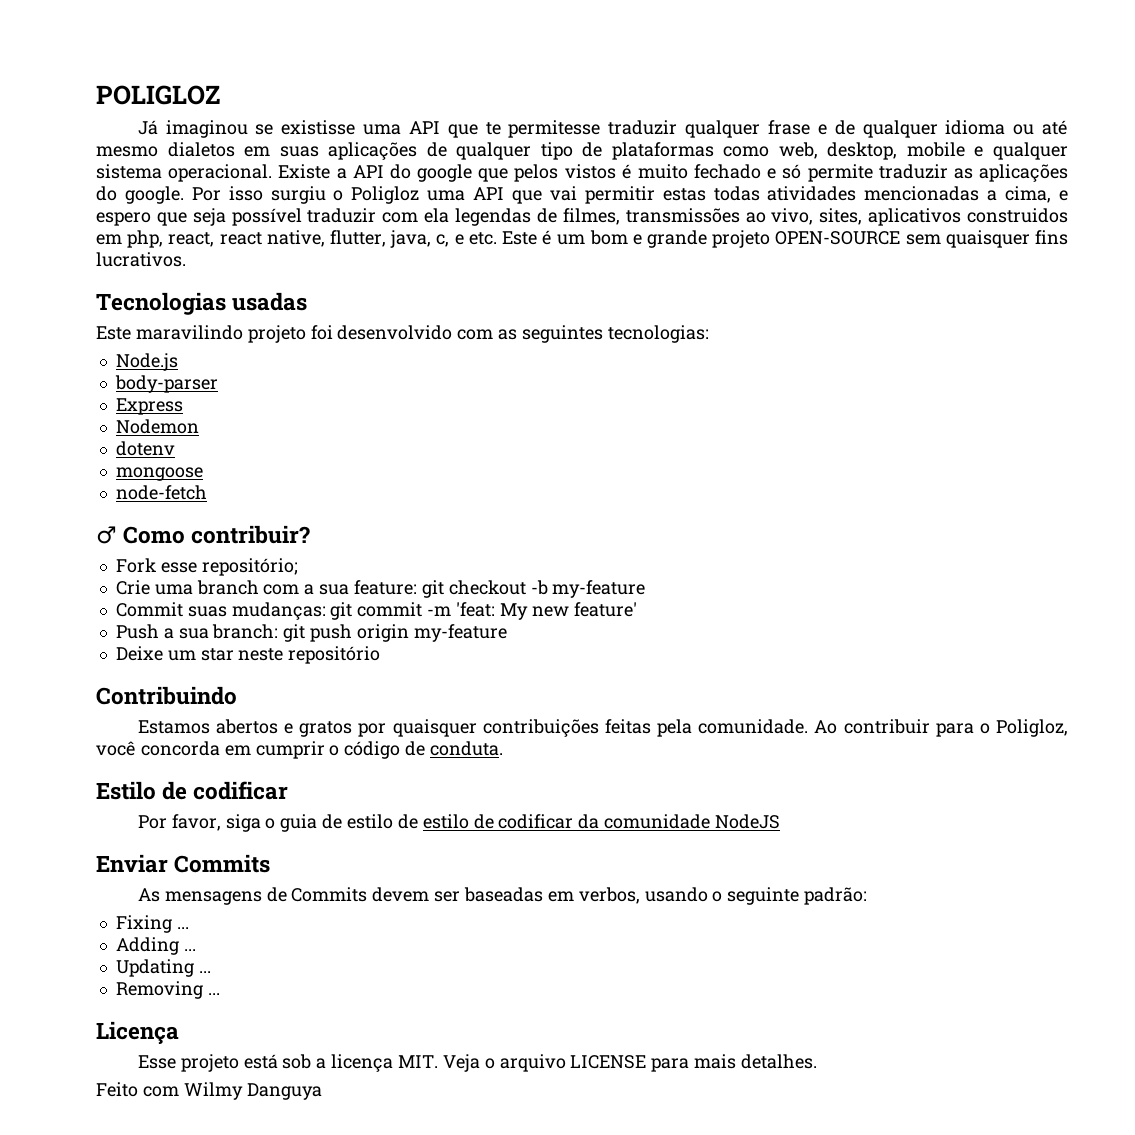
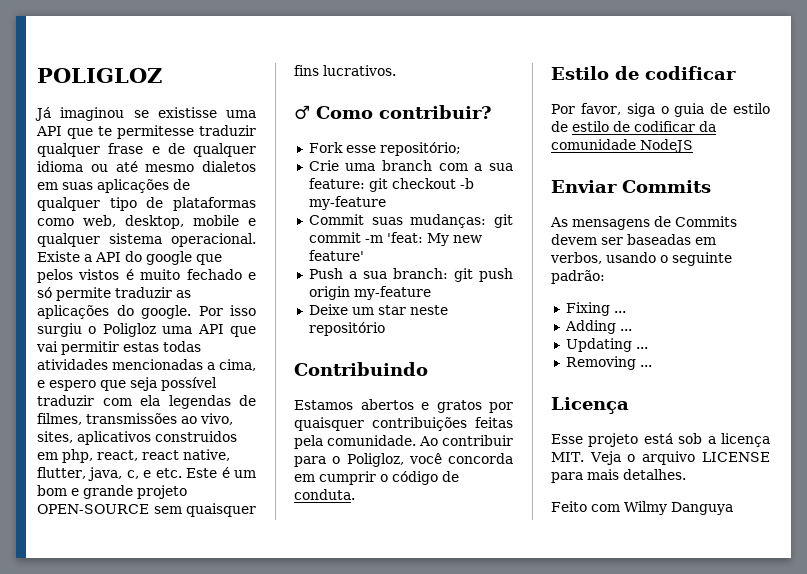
- Tecnologias usadas
- Este maravilindo projeto foi desenvolvido com as seguintes tecnologias:
- Node.js
- body-parser
- Express
- Nodemon
- dotenv
- mongoose
- node-fetch

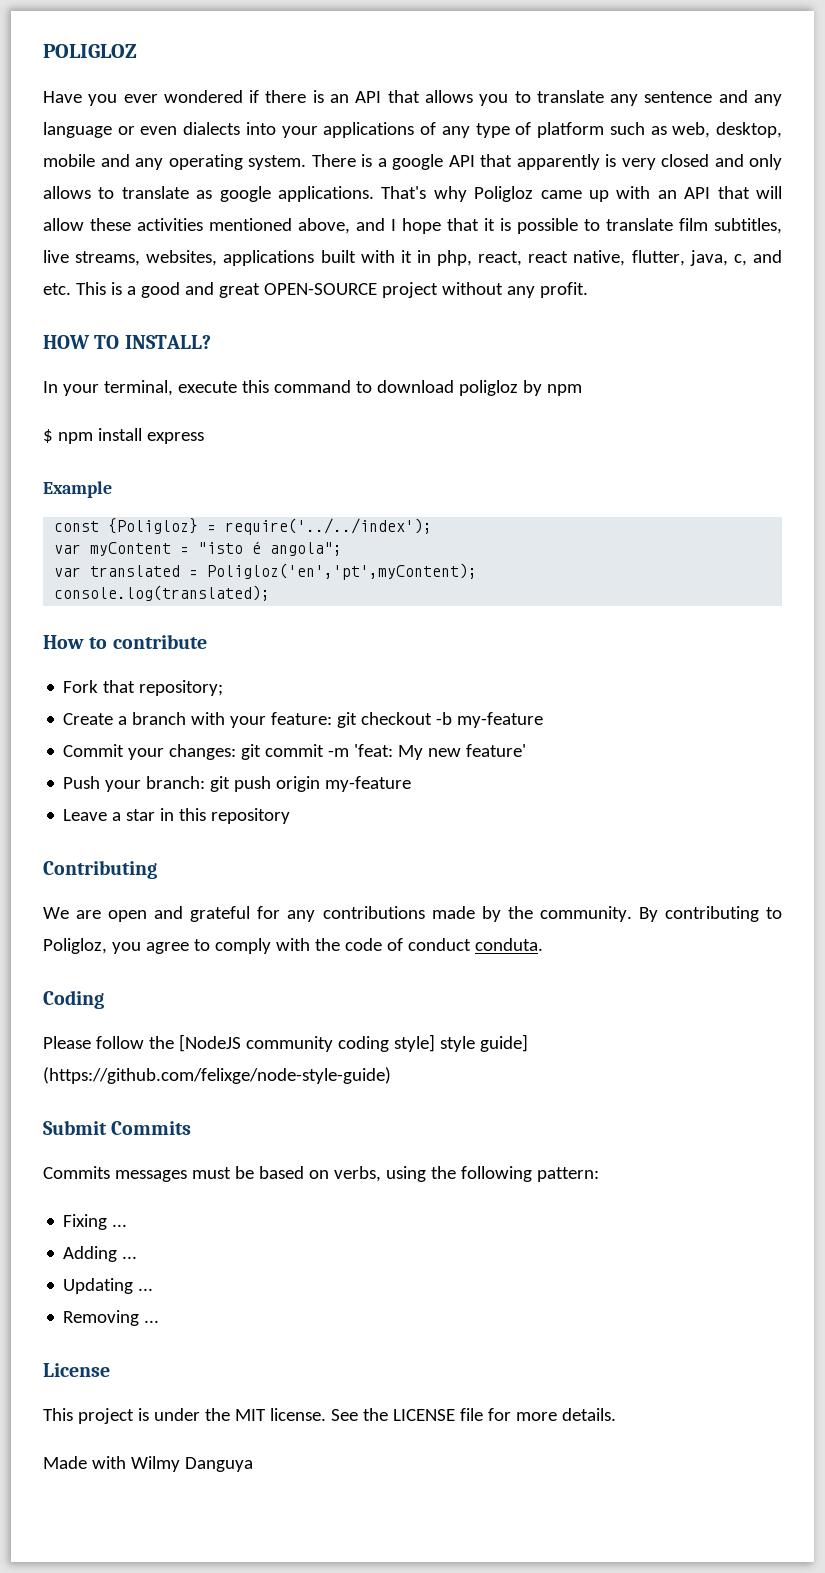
- Já imaginou se existisse uma API que te permitesse traduzir qualquer frase e de qualquer idioma ou até mesmo dialetos em suas aplicações de qualquer tipo de plataformas como web, desktop, mobile e qualquer sistema operacional. Existe a API do google que pelos vistos é muito fechado e só permite traduzir as aplicações do google. Por isso surgiu o Poligloz uma API que vai permitir estas todas atividades mencionadas a cima, e espero que seja possível traduzir com ela legendas de filmes, transmissões ao vivo, sites, aplicativos construidos em php, react, react native, flutter, java, c, e etc. Este é um bom e grande projeto OPEN-SOURCE sem quaisquer fins lucrativos.
- ♂ Como contribuir?
- Fork esse repositório;
- Crie uma branch com a sua feature: git checkout -b my-feature
+ Have you ever wondered if there is an API that allows you to translate any sentence and any language or even dialects into your applications of any type of platform such as web, desktop, mobile and any operating system. There is a google API that apparently is very closed and only allows to translate as google applications. That's why Poligloz came up with an API that will allow these activities mentioned above, and I hope that it is possible to translate film subtitles, live streams, websites, applications built with it in php, react, react native, flutter, java, c, and etc. This is a good and great OPEN-SOURCE project without any profit.
+ HOW TO INSTALL?
+ In your terminal, execute this command to download poligloz by npm
+ $ npm install express
+ Example
+ const {Poligloz} = require('../../index');
+ var myContent = "isto é angola";
+ var translated = Poligloz('en','pt',myContent);
+ console.log(translated);
+ How to contribute
+ Fork that repository;
+ Create a branch with your feature: git checkout -b my-feature
- Commit suas mudanças: git commit -m 'feat: My new feature'
+ Commit your changes: git commit -m 'feat: My new feature'
- Push a sua branch: git push origin my-feature
+ Push your branch: git push origin my-feature
- Deixe um star neste repositório
- Contribuindo
- Estamos abertos e gratos por quaisquer contribuições feitas pela comunidade. Ao contribuir para o Poligloz, você concorda em cumprir o código de conduta.
- Estilo de codificar
- Por favor, siga o guia de estilo de estilo de codificar da comunidade NodeJS
- Enviar Commits
- As mensagens de Commits devem ser baseadas em verbos, usando o seguinte padrão:
+ Leave a star in this repository
+ Contributing
+ We are open and grateful for any contributions made by the community. By contributing to Poligloz, you agree to comply with the code of conduct conduta.
+ Coding
+ Please follow the [NodeJS community coding style] style guide] (https://github.com/felixge/node-style-guide)
+ Submit Commits
+ Commits messages must be based on verbs, using the following pattern:
- Licença
- Esse projeto está sob a licença MIT. Veja o arquivo LICENSE para mais detalhes.
- Feito com Wilmy Danguya
+ License
+ This project is under the MIT license. See the LICENSE file for more details.
+ Made with Wilmy Danguya

